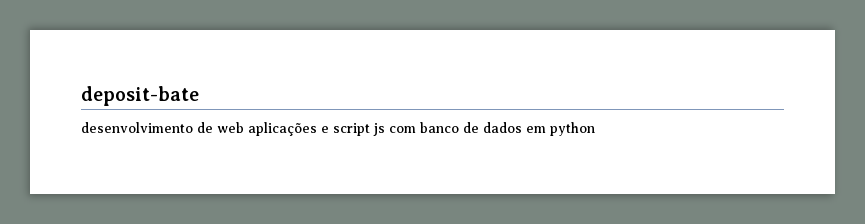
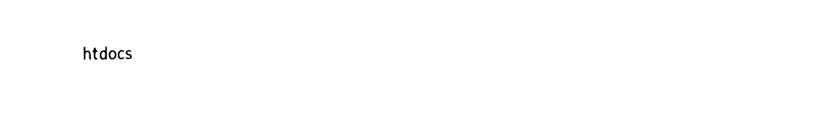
- deposit-bate
- desenvolvimento de web aplicações e script js com banco de dados em python
+ htdocs

